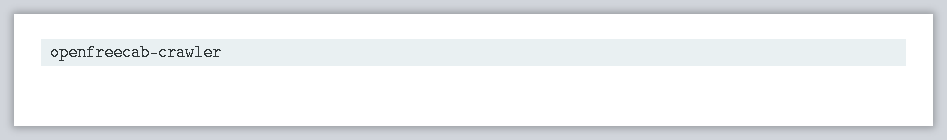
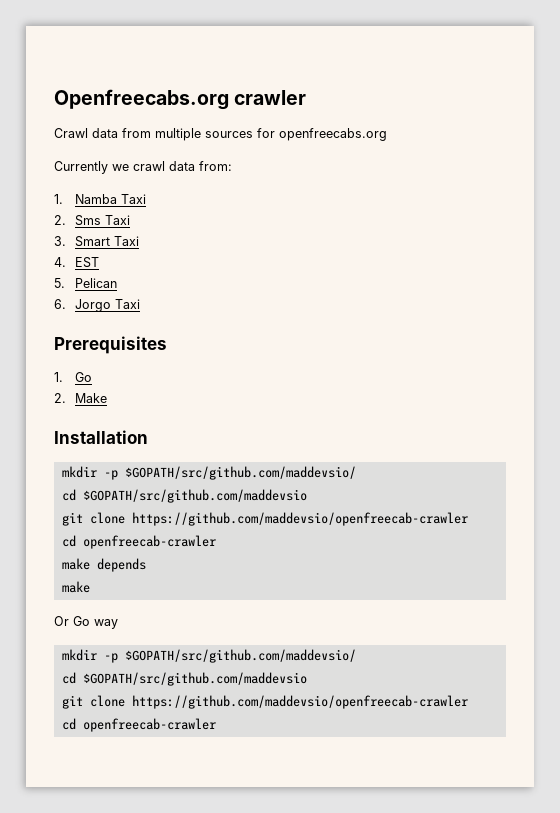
- openfreecab-crawler
+ Openfreecabs.org crawler
+ Crawl data from multiple sources for openfreecabs.org
+ Currently we crawl data from:
+ 1. Namba Taxi
+ 2. Sms Taxi
+ 3. Smart Taxi
+ 4. EST
+ 5. Pelican
+ 6. Jorgo Taxi
+ Prerequisites
+ 1. Go
+ 2. Make
+ Installation
+ mkdir -p $GOPATH/src/github.com/maddevsio/
+ cd $GOPATH/src/github.com/maddevsio
+ git clone https://github.com/maddevsio/openfreecab-crawler
+ cd openfreecab-crawler
+ make depends
+ make
+ Or Go way
+ mkdir -p $GOPATH/src/github.com/maddevsio/
+ cd $GOPATH/src/github.com/maddevsio
+ git clone https://github.com/maddevsio/openfreecab-crawler
+ cd openfreecab-crawler

